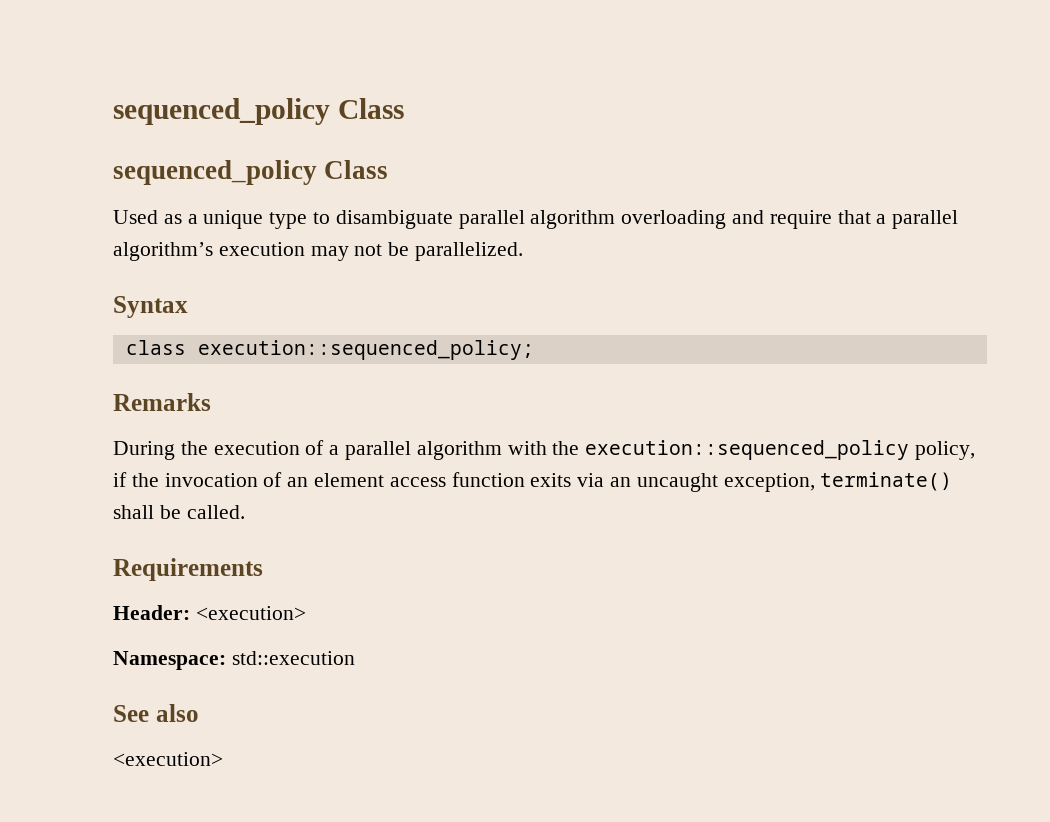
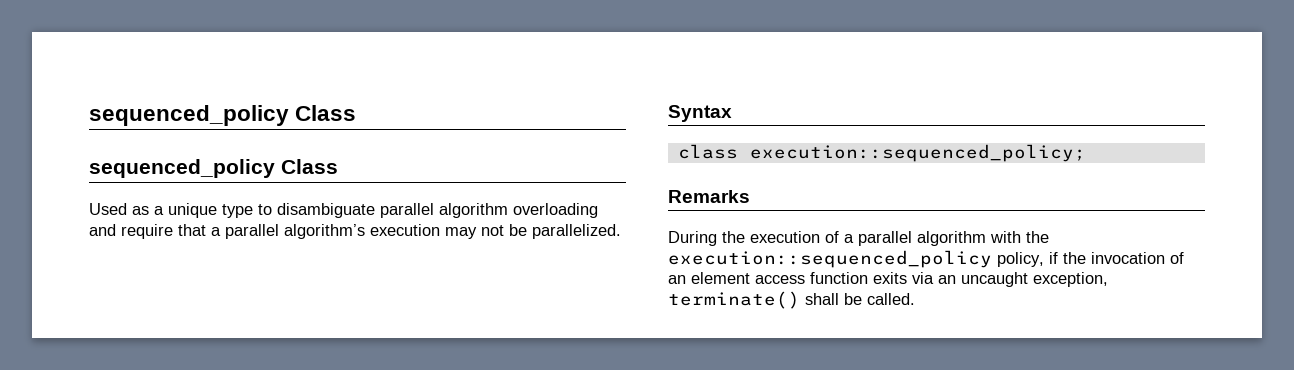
- Requirements
- Header: <execution>
- Namespace: std::execution
- See also
- <execution>

